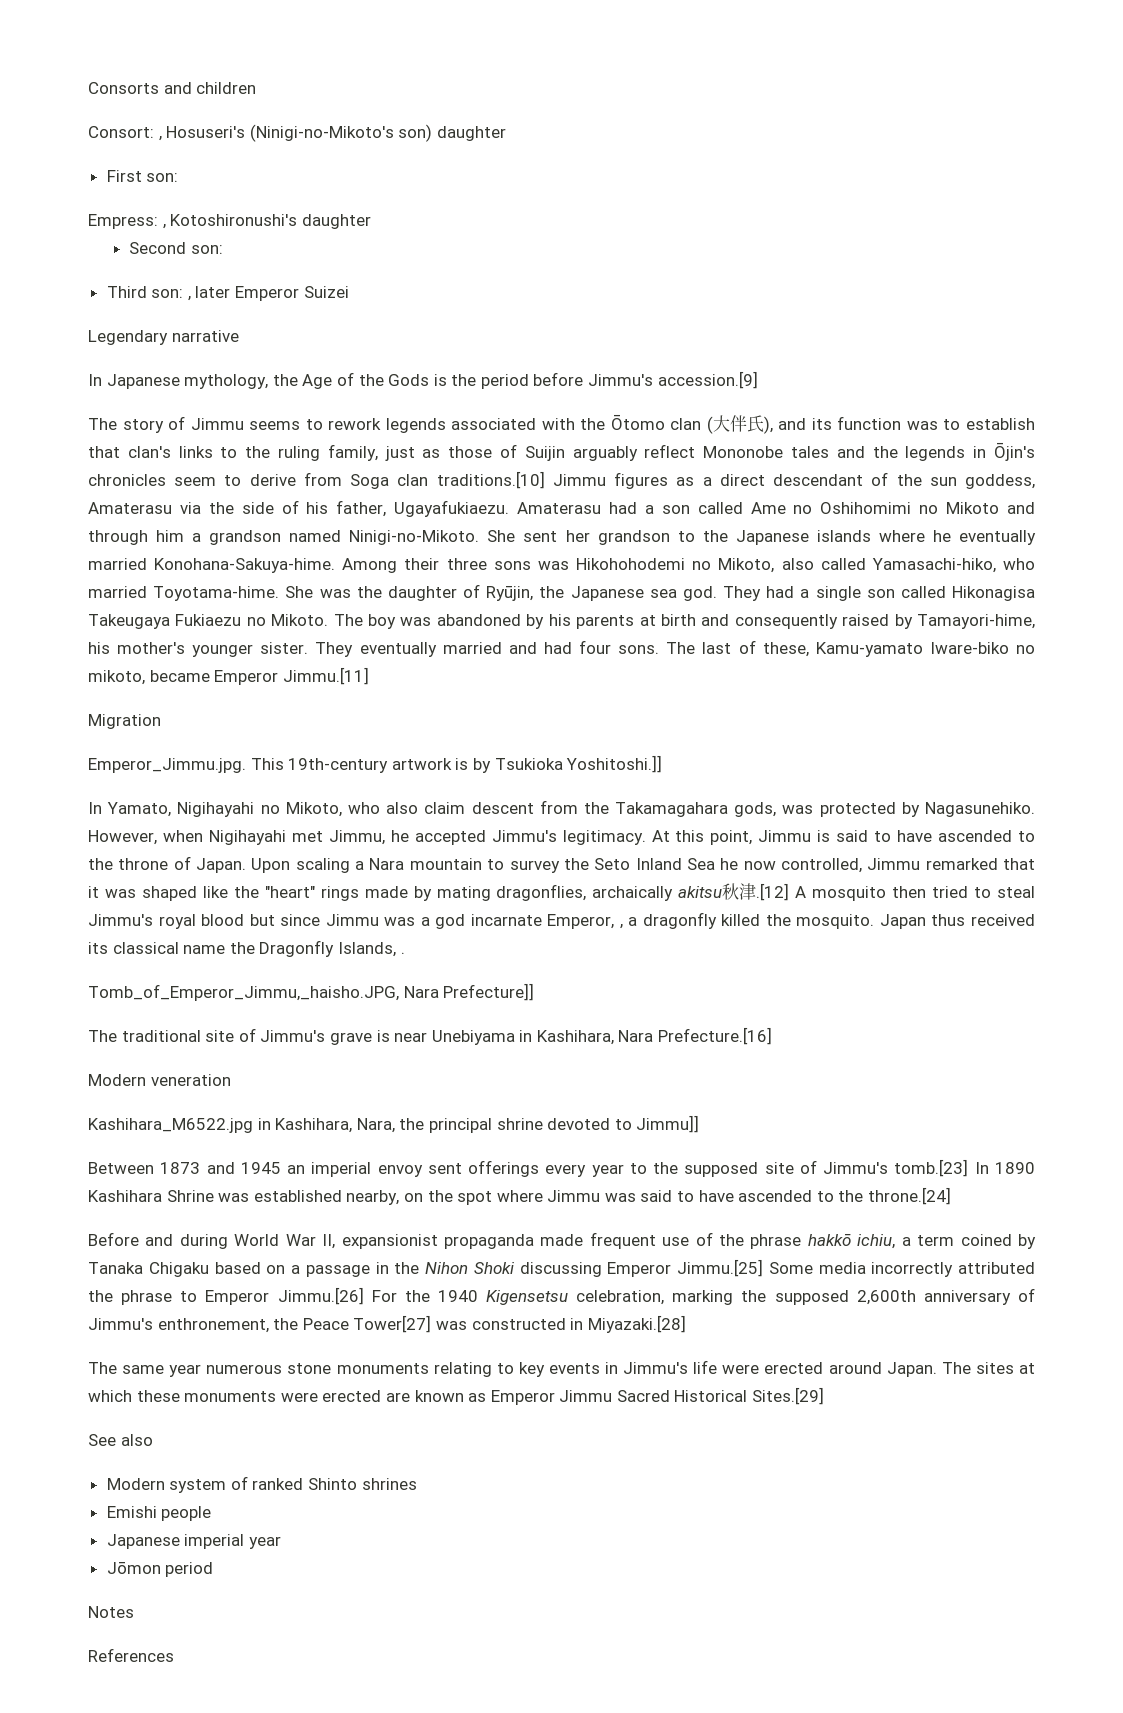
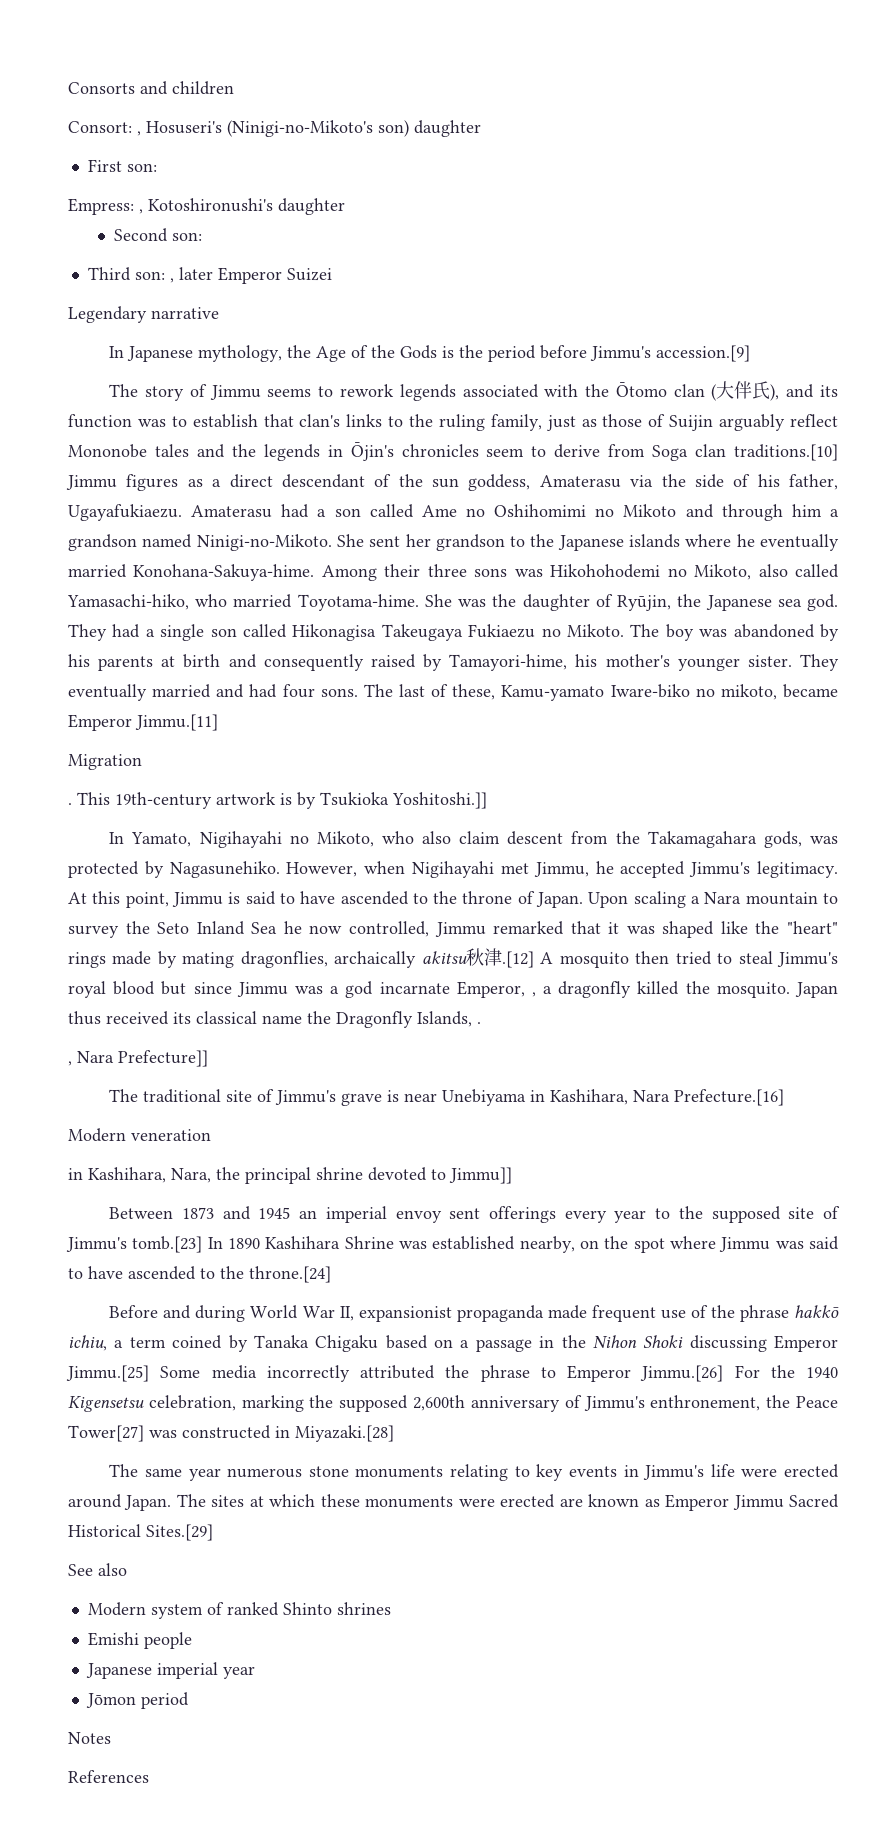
- Emperor_Jimmu.jpg. This 19th-century artwork is by Tsukioka Yoshitoshi.]]
+ . This 19th-century artwork is by Tsukioka Yoshitoshi.]]
- Tomb_of_Emperor_Jimmu,_haisho.JPG, Nara Prefecture]]
+ , Nara Prefecture]]
- Kashihara_M6522.jpg in Kashihara, Nara, the principal shrine devoted to Jimmu]]
+ in Kashihara, Nara, the principal shrine devoted to Jimmu]]

